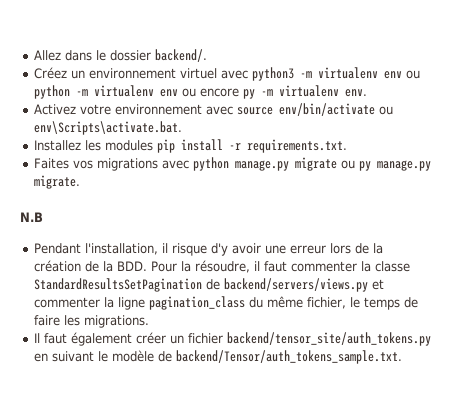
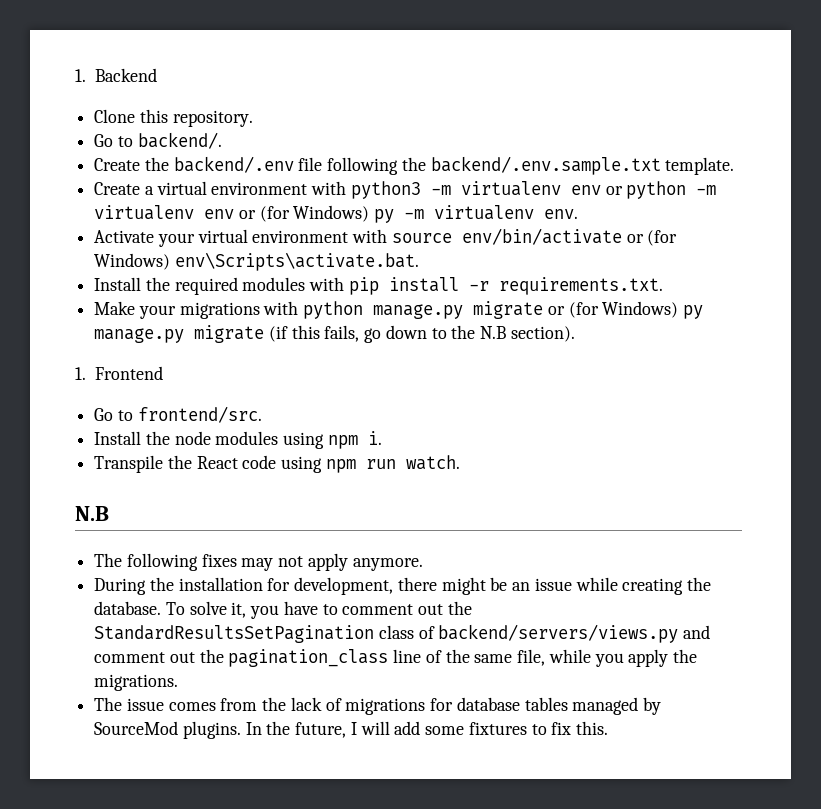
- Allez dans le dossier backend/.
- Créez un environnement virtuel avec python3 -m virtualenv env ou python -m virtualenv env ou encore py -m virtualenv env.
+ 1. Backend
+ Clone this repository.
+ Go to backend/.
+ Create the backend/.env file following the backend/.env.sample.txt template.
+ Create a virtual environment with python3 -m virtualenv env or python -m virtualenv env or (for Windows) py -m virtualenv env.
- Activez votre environnement avec source env/bin/activate ou env\Scripts\activate.bat.
- Installez les modules pip install -r requirements.txt.
- Faites vos migrations avec python manage.py migrate ou py manage.py migrate.
+ Activate your virtual environment with source env/bin/activate or (for Windows) env\Scripts\activate.bat.
+ Install the required modules with pip install -r requirements.txt.
+ Make your migrations with python manage.py migrate or (for Windows) py manage.py migrate (if this fails, go down to the N.B section).
+ 1. Frontend
+ Go to frontend/src.
+ Install the node modules using npm i.
+ Transpile the React code using npm run watch.
  N.B
- Pendant l'installation, il risque d'y avoir une erreur lors de la création de la BDD. Pour la résoudre, il faut commenter la classe StandardResultsSetPagination de backend/servers/views.py et commenter la ligne pagination_class du même fichier, le temps de faire les migrations.
- Il faut également créer un fichier backend/tensor_site/auth_tokens.py en suivant le modèle de backend/Tensor/auth_tokens_sample.txt.
+ The following fixes may not apply anymore.
+ During the installation for development, there might be an issue while creating the database. To solve it, you have to comment out the StandardResultsSetPagination class of backend/servers/views.py and comment out the pagination_class line of the same file, while you apply the migrations.
+ The issue comes from the lack of migrations for database tables managed by SourceMod plugins. In the future, I will add some fixtures to fix this.

